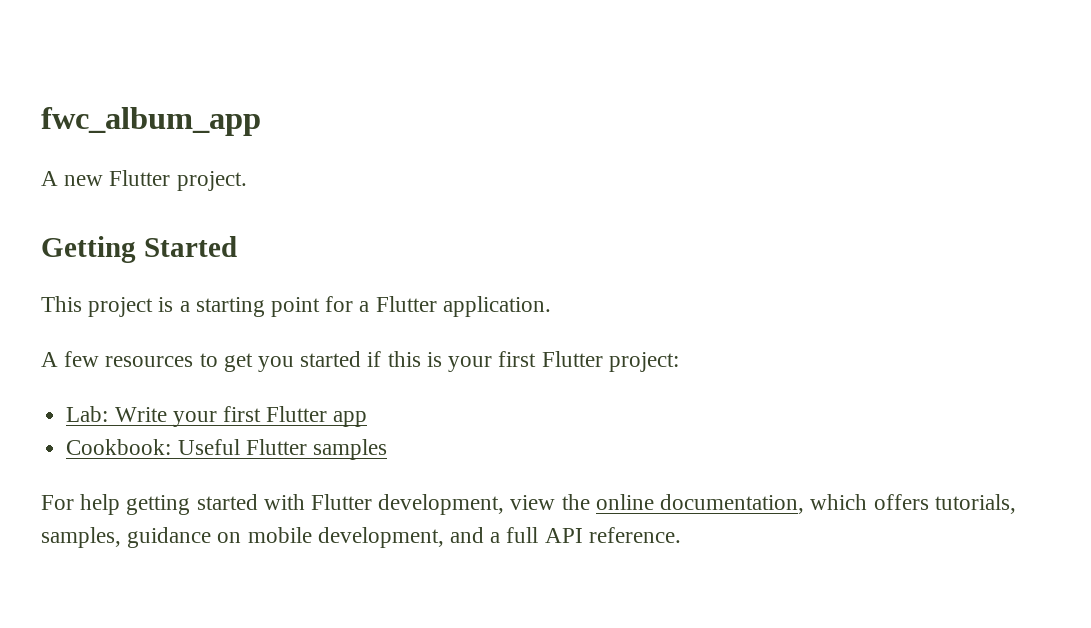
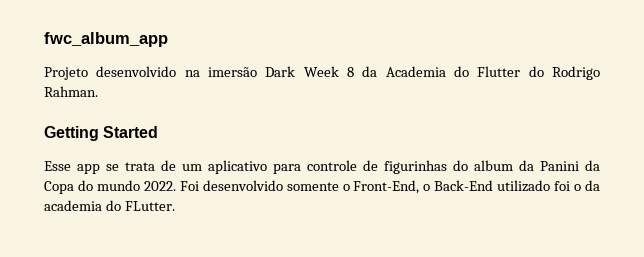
- A new Flutter project.
+ Projeto desenvolvido na imersão Dark Week 8 da Academia do Flutter do Rodrigo Rahman.
  Getting Started
- This project is a starting point for a Flutter application.
- A few resources to get you started if this is your first Flutter project:
- Lab: Write your first Flutter app
- Cookbook: Useful Flutter samples
- For help getting started with Flutter development, view the online documentation, which offers tutorials, samples, guidance on mobile development, and a full API reference.
+ Esse app se trata de um aplicativo para controle de figurinhas do album da Panini da Copa do mundo 2022. Foi desenvolvido somente o Front-End, o Back-End utilizado foi o da academia do FLutter.

